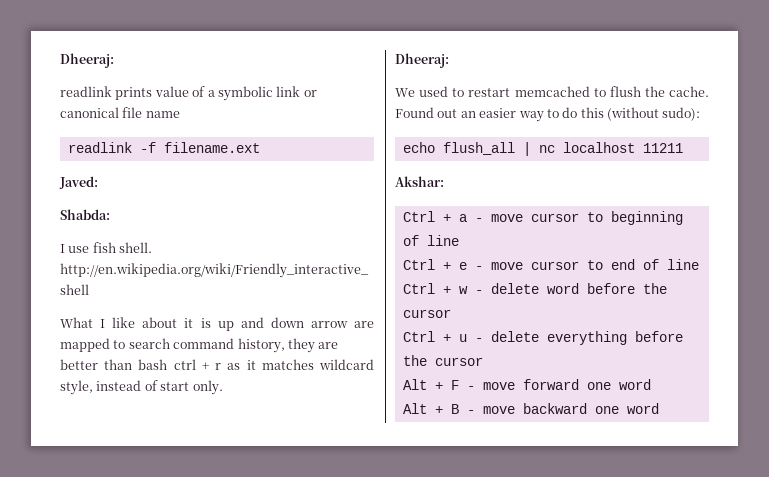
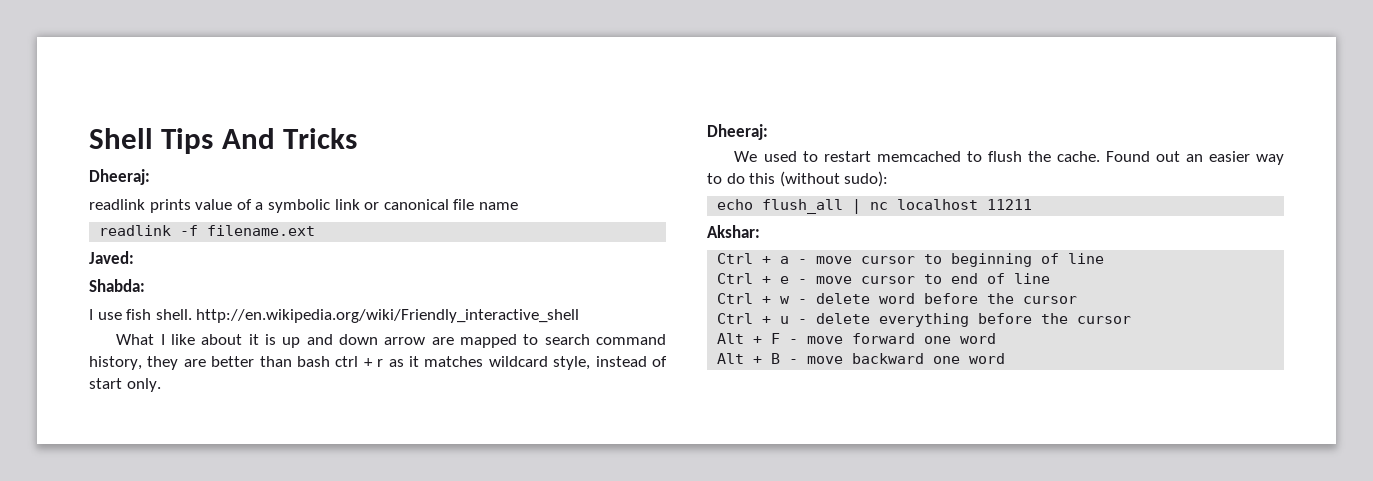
+ Shell Tips And Tricks

